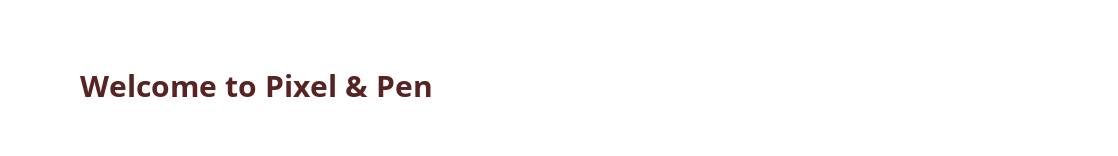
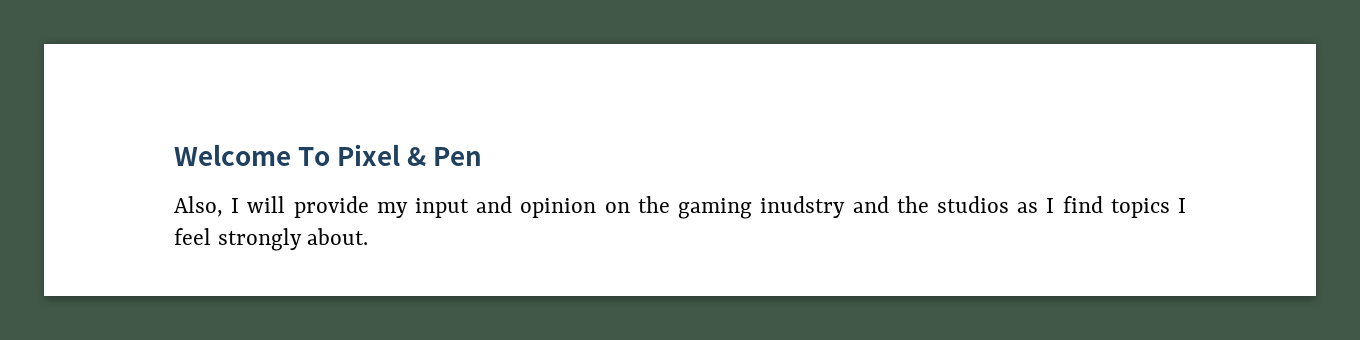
- Welcome to Pixel & Pen
+ Welcome To Pixel & Pen
+ Also, I will provide my input and opinion on the gaming inudstry and the studios as I find topics I feel strongly about.

